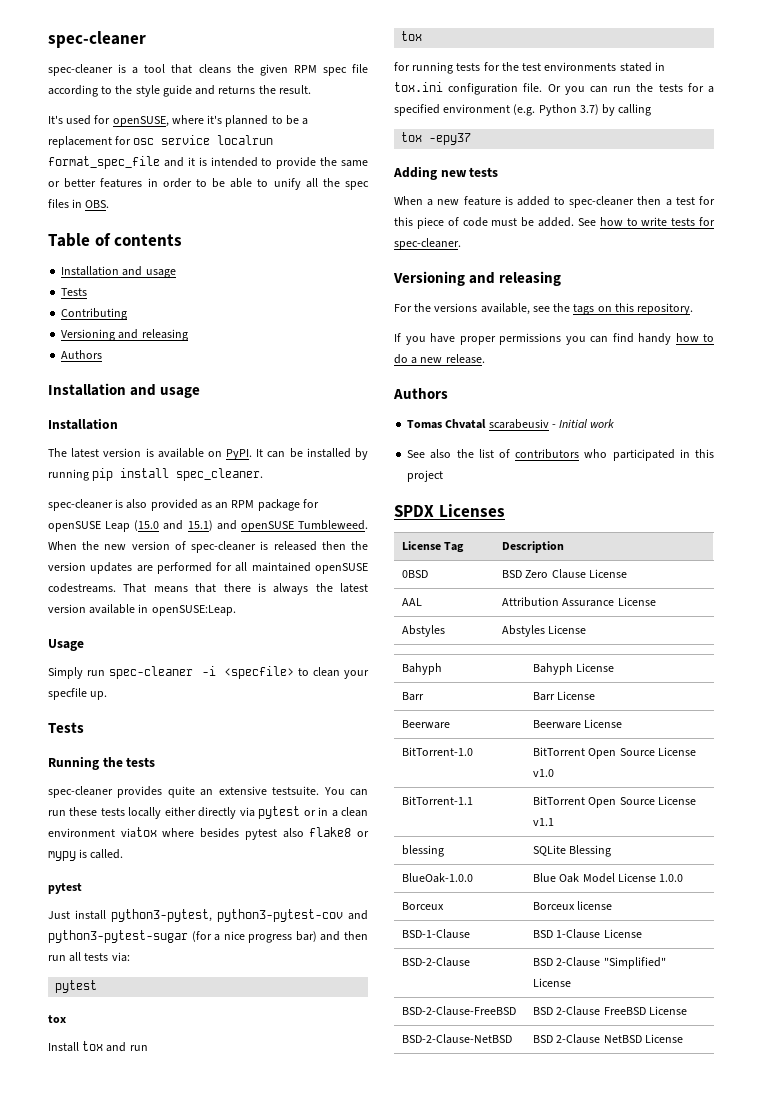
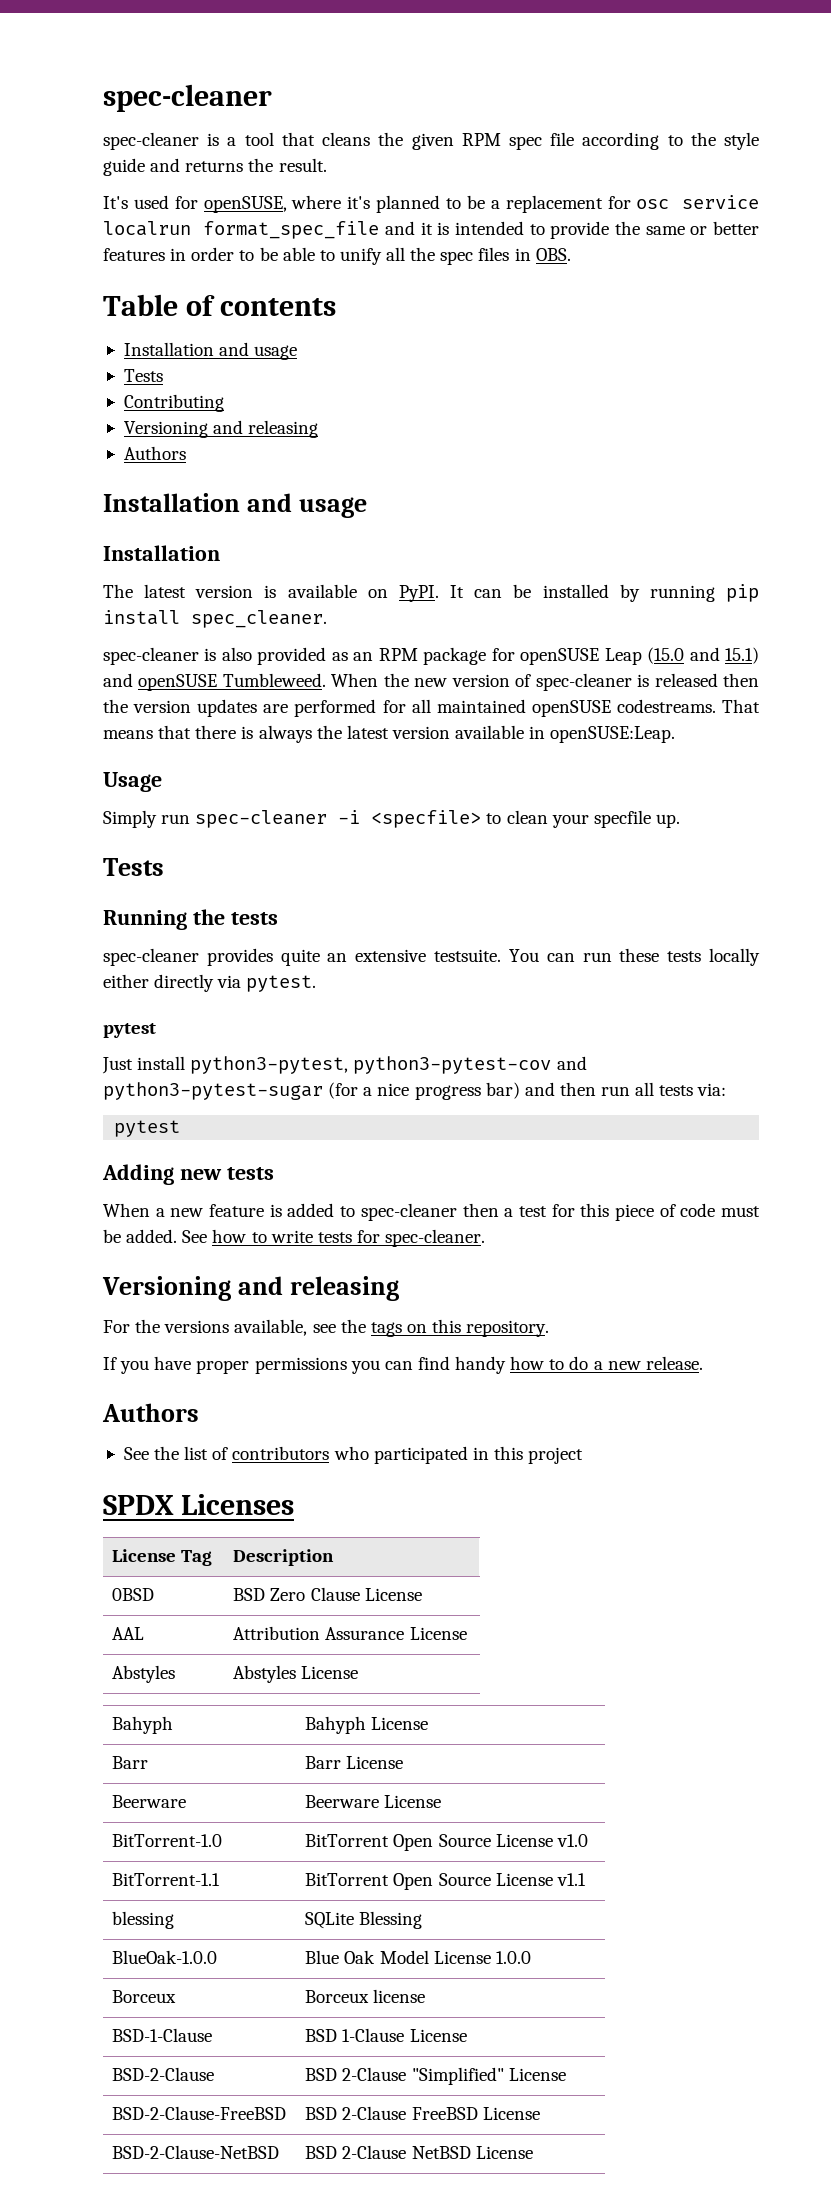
- You can run these tests locally either directly via pytest or in a clean environment viatox where besides pytest also flake8 or mypy is called.
+ You can run these tests locally either directly via pytest.
  Just install python3-pytest, python3-pytest-cov and python3-pytest-sugar (for a nice progress bar) and then run all tests via:
  pytest
- tox
- Install tox and run
- tox
- for running tests for the test environments stated in tox.ini configuration file. Or you can run the tests for a specified environment (e.g. Python 3.7) by calling
- tox -epy37
- Tomas Chvatal scarabeusiv - Initial work
- See also the list of contributors who participated in this project
+ See the list of contributors who participated in this project

